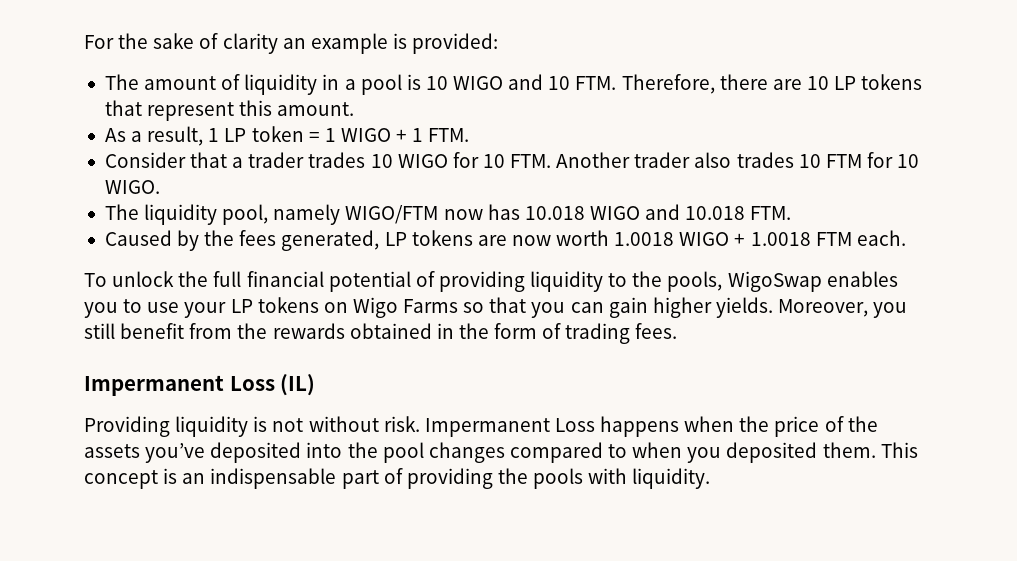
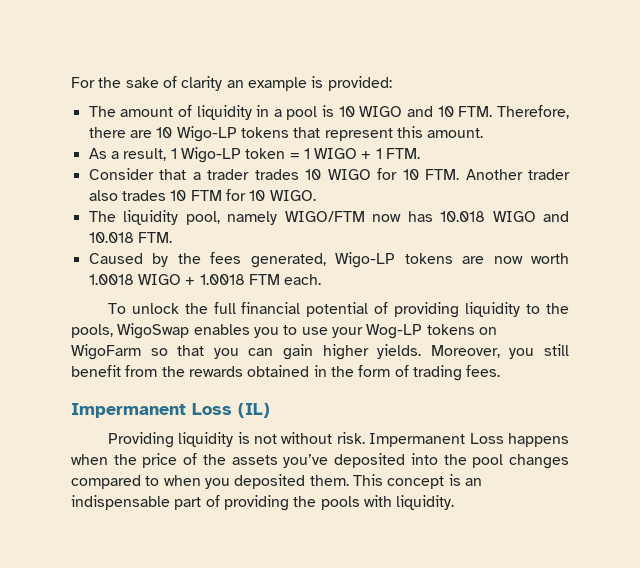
- The amount of liquidity in a pool is 10 WIGO and 10 FTM. Therefore, there are 10 LP tokens that represent this amount.
+ The amount of liquidity in a pool is 10 WIGO and 10 FTM. Therefore, there are 10 Wigo-LP tokens that represent this amount.
- As a result, 1 LP token = 1 WIGO + 1 FTM.
+ As a result, 1 Wigo-LP token = 1 WIGO + 1 FTM.
- Caused by the fees generated, LP tokens are now worth 1.0018 WIGO + 1.0018 FTM each.
+ Caused by the fees generated, Wigo-LP tokens are now worth 1.0018 WIGO + 1.0018 FTM each.
- To unlock the full financial potential of providing liquidity to the pools, WigoSwap enables you to use your LP tokens on Wigo Farms so that you can gain higher yields.
+ To unlock the full financial potential of providing liquidity to the pools, WigoSwap enables you to use your Wog-LP tokens on WigoFarm so that you can gain higher yields.

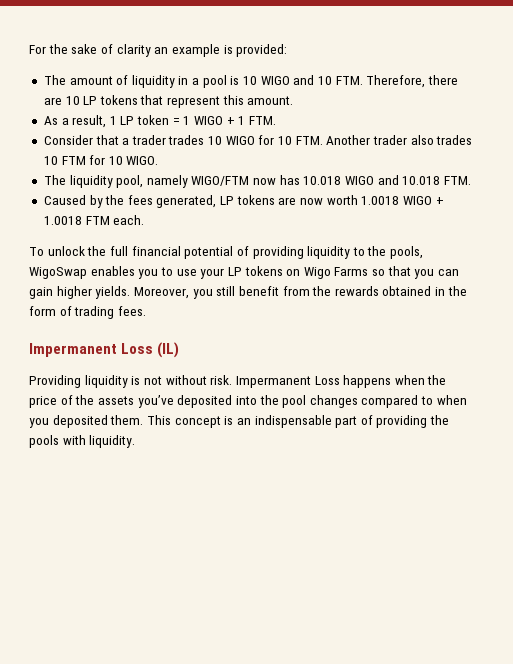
- The amount of liquidity in a pool is 10 WIGO and 10 FTM. Therefore, there are 10 Wigo-LP tokens that represent this amount.
+ The amount of liquidity in a pool is 10 WIGO and 10 FTM. Therefore, there are 10 LP tokens that represent this amount.
- As a result, 1 Wigo-LP token = 1 WIGO + 1 FTM.
+ As a result, 1 LP token = 1 WIGO + 1 FTM.
- Caused by the fees generated, Wigo-LP tokens are now worth 1.0018 WIGO + 1.0018 FTM each.
+ Caused by the fees generated, LP tokens are now worth 1.0018 WIGO + 1.0018 FTM each.
- To unlock the full financial potential of providing liquidity to the pools, WigoSwap enables you to use your Wog-LP tokens on WigoFarm so that you can gain higher yields.
+ To unlock the full financial potential of providing liquidity to the pools, WigoSwap enables you to use your LP tokens on Wigo Farms so that you can gain higher yields.

